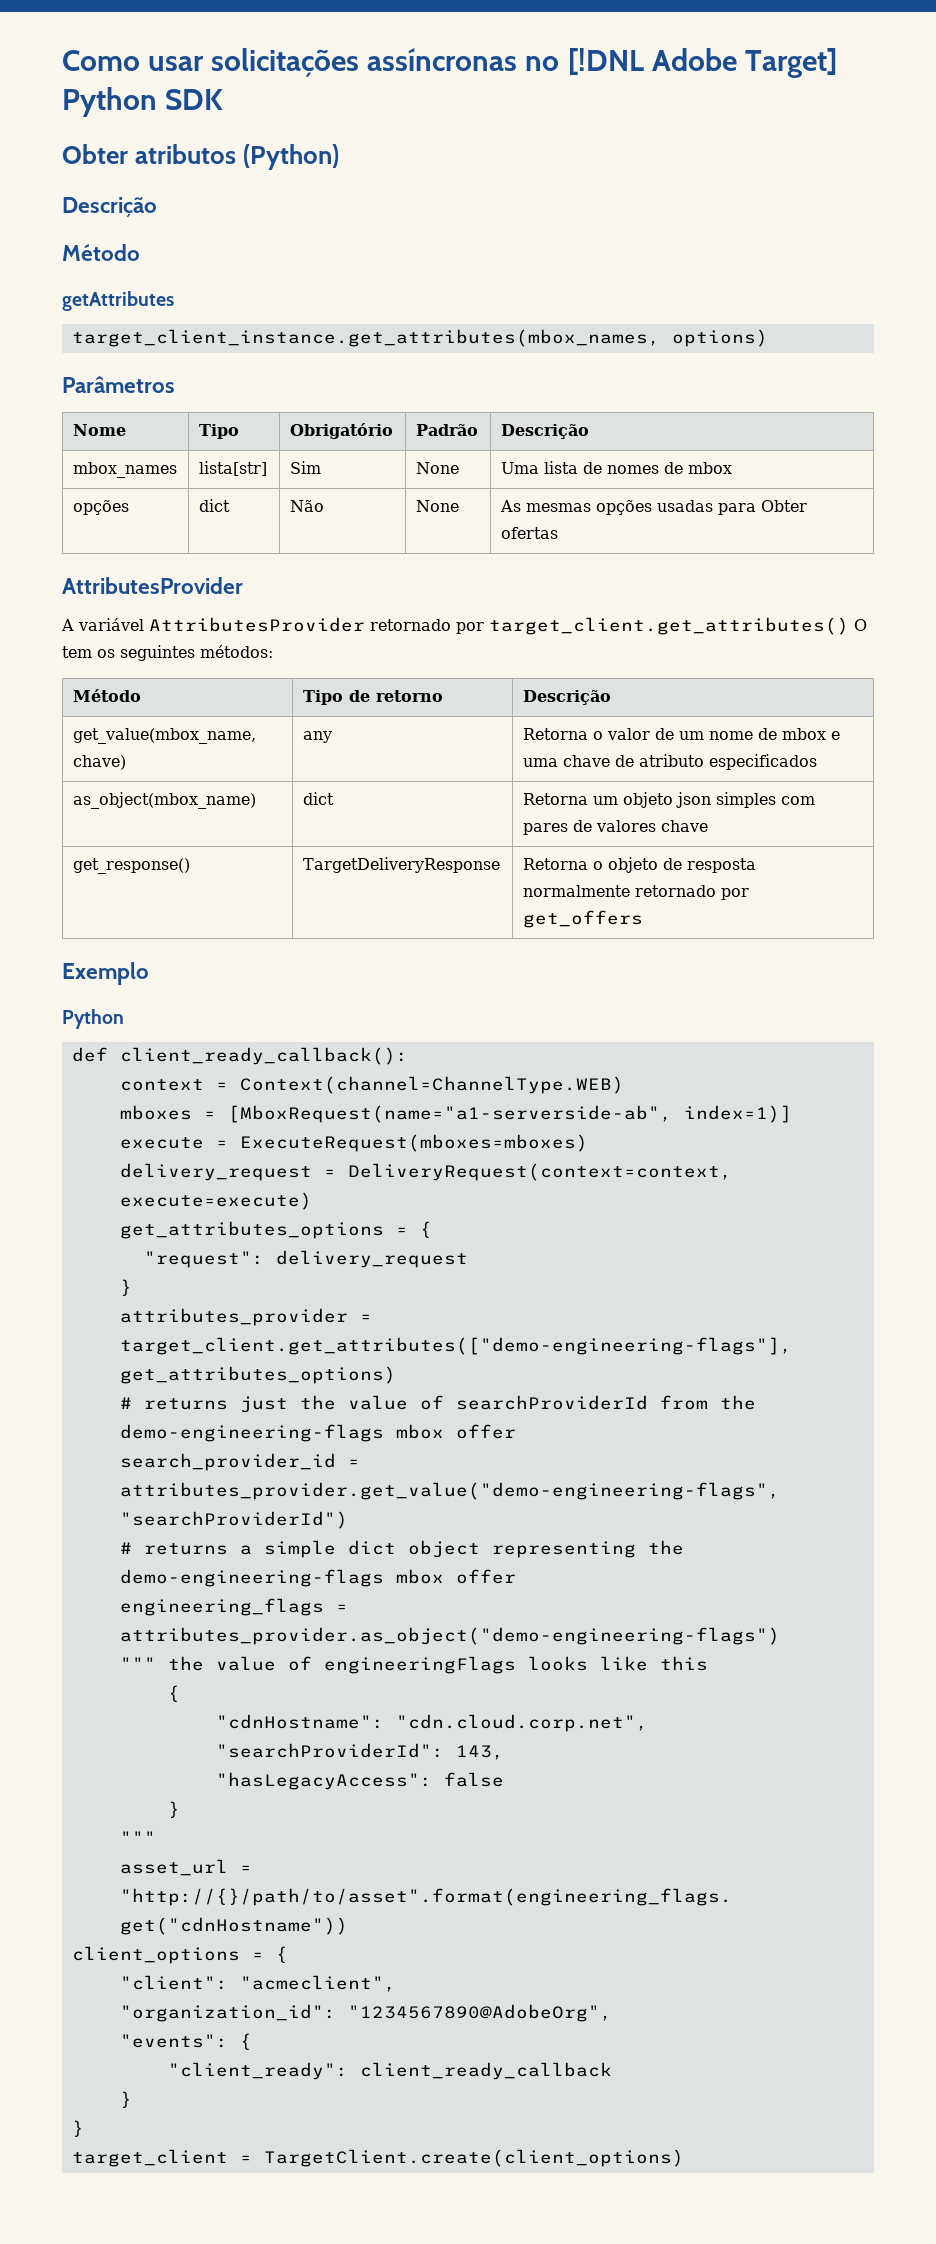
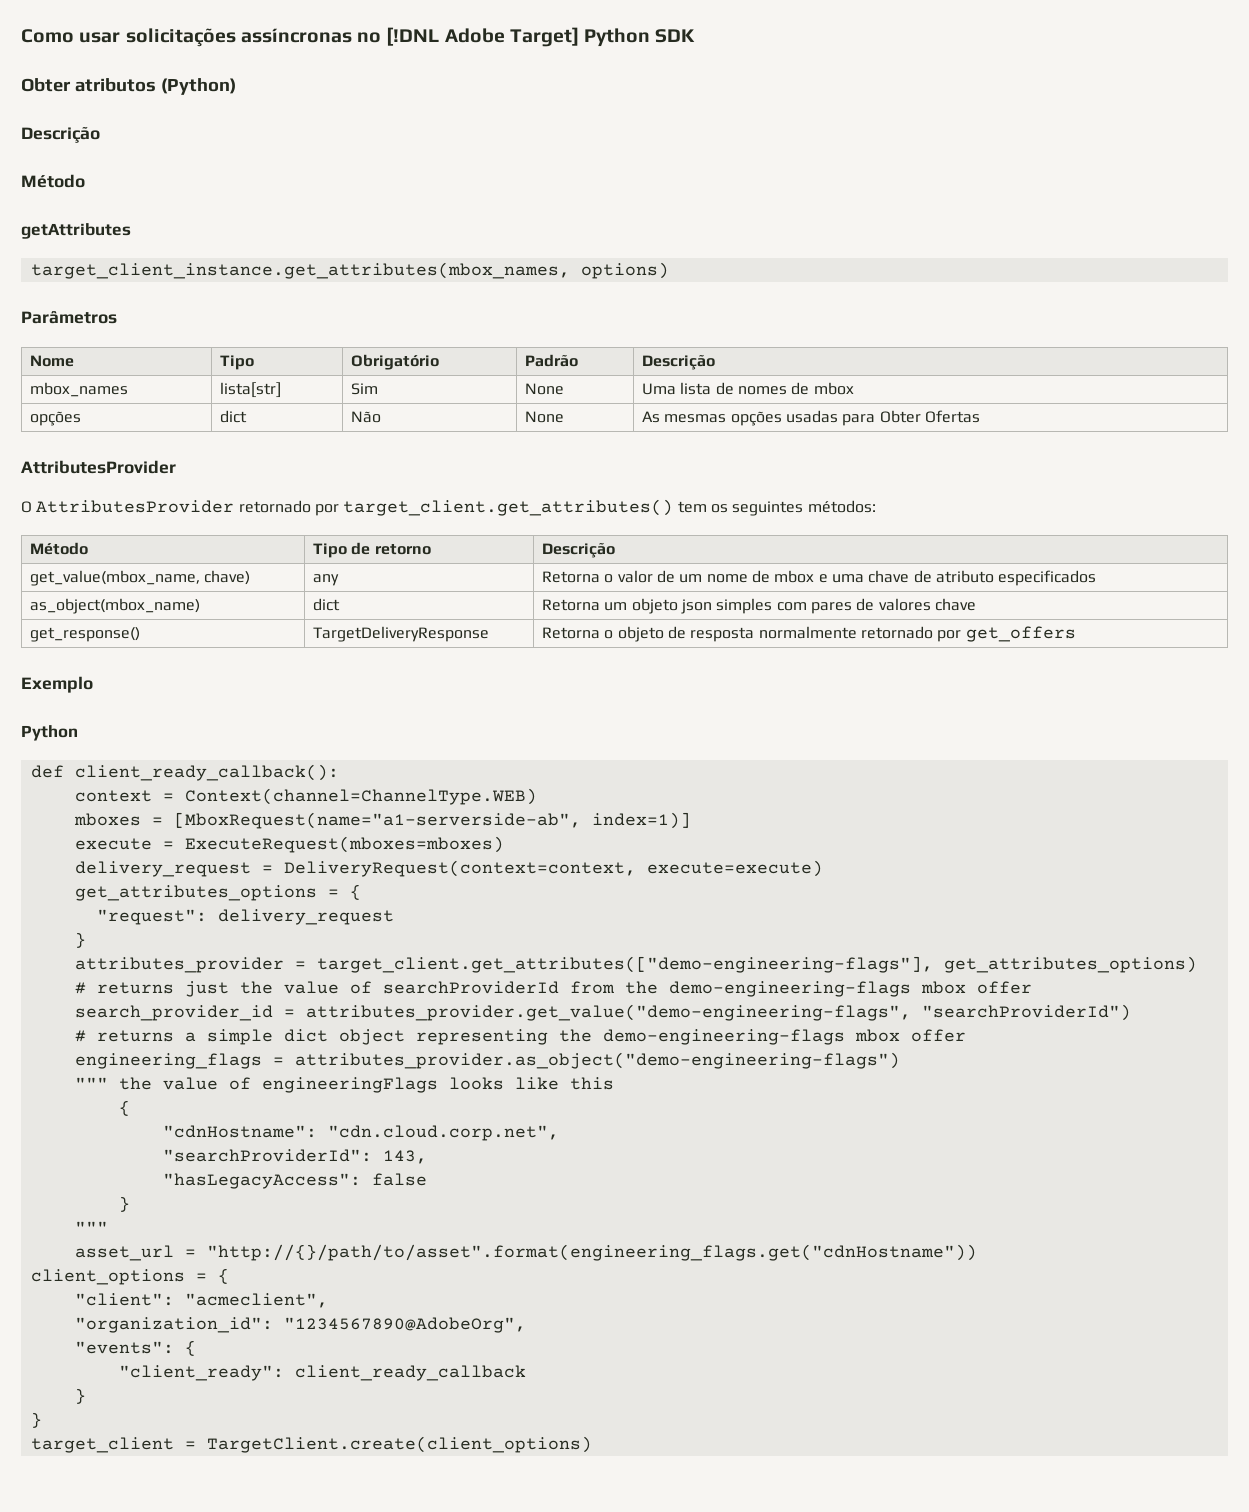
- opções | dict | Não | None | As mesmas opções usadas para Obter ofertas
+ opções | dict | Não | None | As mesmas opções usadas para Obter Ofertas
- A variável AttributesProvider retornado por target_client.get_attributes() O tem os seguintes métodos:
+ O AttributesProvider retornado por target_client.get_attributes() tem os seguintes métodos:

